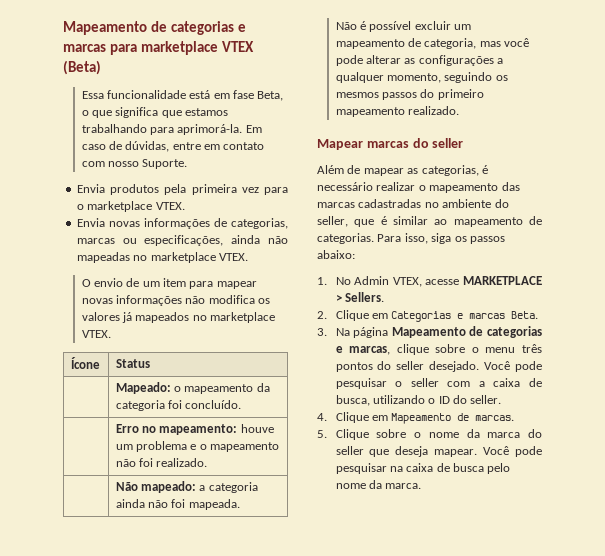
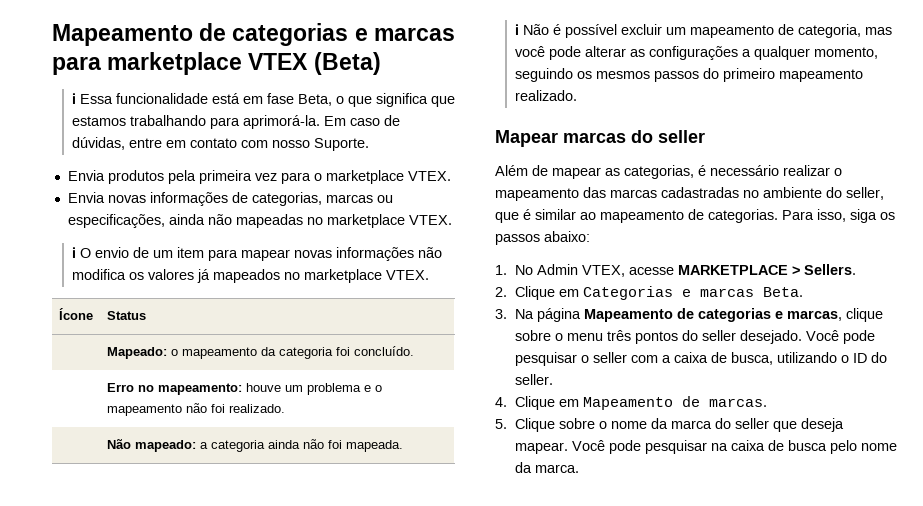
- Essa funcionalidade está em fase Beta, o que significa que estamos trabalhando para aprimorá-la.
+ ℹ Essa funcionalidade está em fase Beta, o que significa que estamos trabalhando para aprimorá-la.
- O envio de um item para mapear novas informações não modifica os valores já mapeados no marketplace VTEX.
+ ℹ O envio de um item para mapear novas informações não modifica os valores já mapeados no marketplace VTEX.
- Não é possível excluir um mapeamento de categoria, mas você pode alterar as configurações a qualquer momento, seguindo os mesmos passos do primeiro mapeamento realizado.
+ ℹ Não é possível excluir um mapeamento de categoria, mas você pode alterar as configurações a qualquer momento, seguindo os mesmos passos do primeiro mapeamento realizado.

